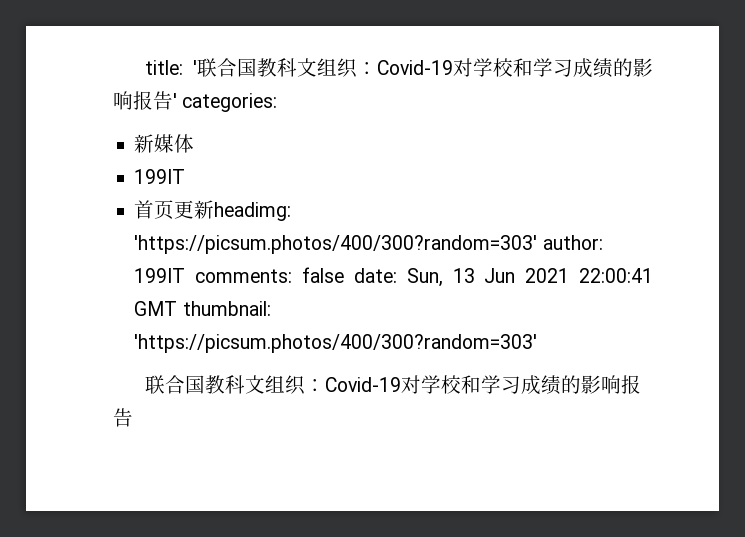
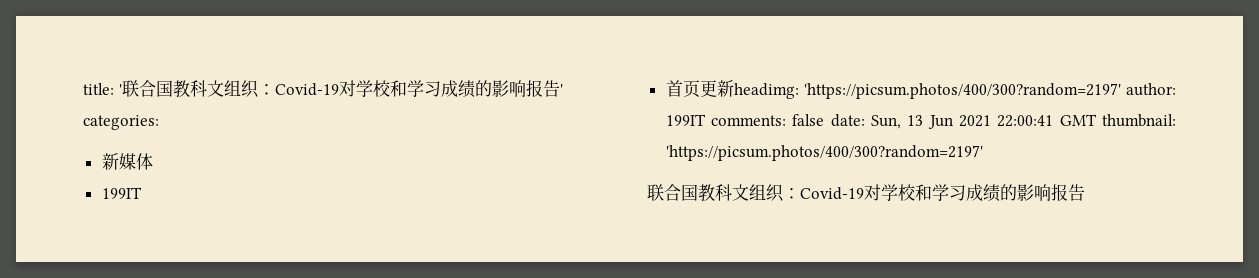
- 首页更新headimg: 'https://picsum.photos/400/300?random=303' author: 199IT comments: false date: Sun, 13 Jun 2021 22:00:41 GMT thumbnail: 'https://picsum.photos/400/300?random=303'
+ 首页更新headimg: 'https://picsum.photos/400/300?random=2197' author: 199IT comments: false date: Sun, 13 Jun 2021 22:00:41 GMT thumbnail: 'https://picsum.photos/400/300?random=2197'

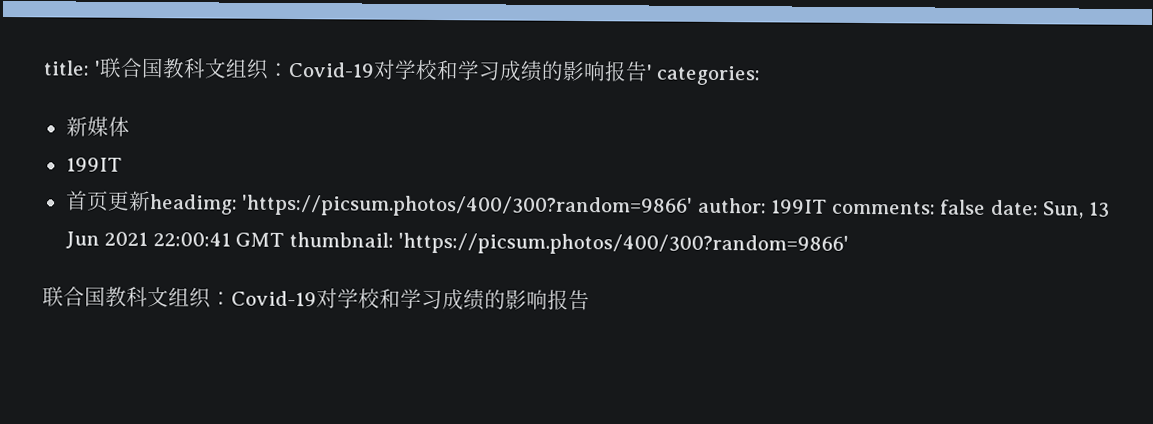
- 首页更新headimg: 'https://picsum.photos/400/300?random=2197' author: 199IT comments: false date: Sun, 13 Jun 2021 22:00:41 GMT thumbnail: 'https://picsum.photos/400/300?random=2197'
+ 首页更新headimg: 'https://picsum.photos/400/300?random=9866' author: 199IT comments: false date: Sun, 13 Jun 2021 22:00:41 GMT thumbnail: 'https://picsum.photos/400/300?random=9866'

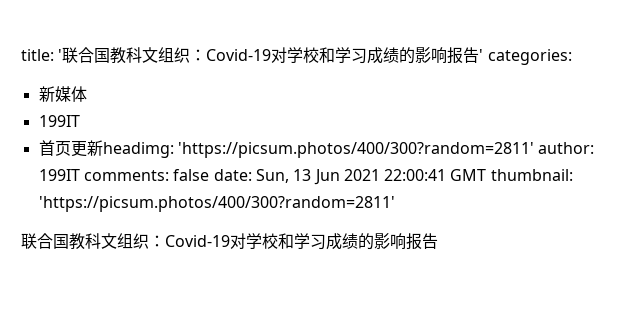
- 首页更新headimg: 'https://picsum.photos/400/300?random=9866' author: 199IT comments: false date: Sun, 13 Jun 2021 22:00:41 GMT thumbnail: 'https://picsum.photos/400/300?random=9866'
+ 首页更新headimg: 'https://picsum.photos/400/300?random=2811' author: 199IT comments: false date: Sun, 13 Jun 2021 22:00:41 GMT thumbnail: 'https://picsum.photos/400/300?random=2811'

